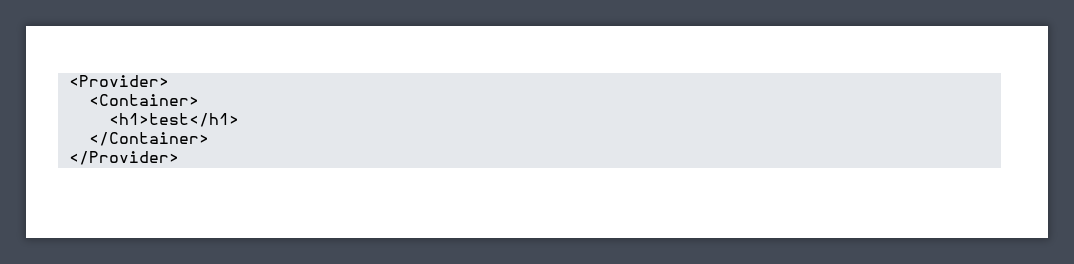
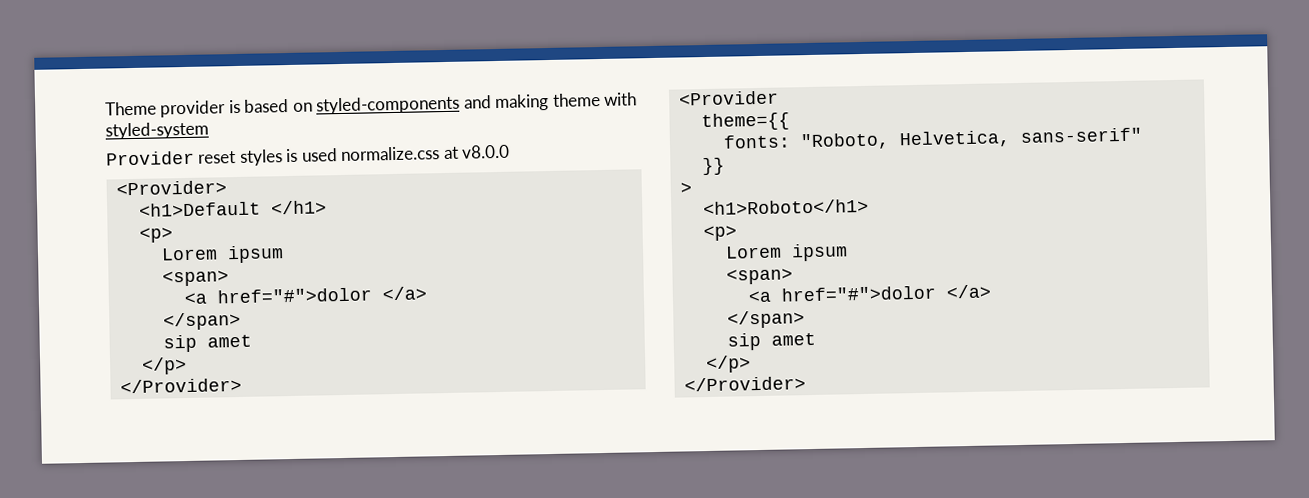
+ Theme provider is based on styled-components and making theme with styled-system
+ Provider reset styles is used normalize.css at v8.0.0
  <Provider>
- <Container>
- <h1>test</h1>
- </Container>
+ <h1>Default </h1>
+ <p>
+ Lorem ipsum
+ <span>
+ <a href="#">dolor </a>
+ </span>
+ sip amet
+ </p>
+ </Provider>
+ <Provider
+ theme={{
+ fonts: "Roboto, Helvetica, sans-serif"
+ }}
+ >
+ <h1>Roboto</h1>
+ <p>
+ Lorem ipsum
+ <span>
+ <a href="#">dolor </a>
+ </span>
+ sip amet
+ </p>

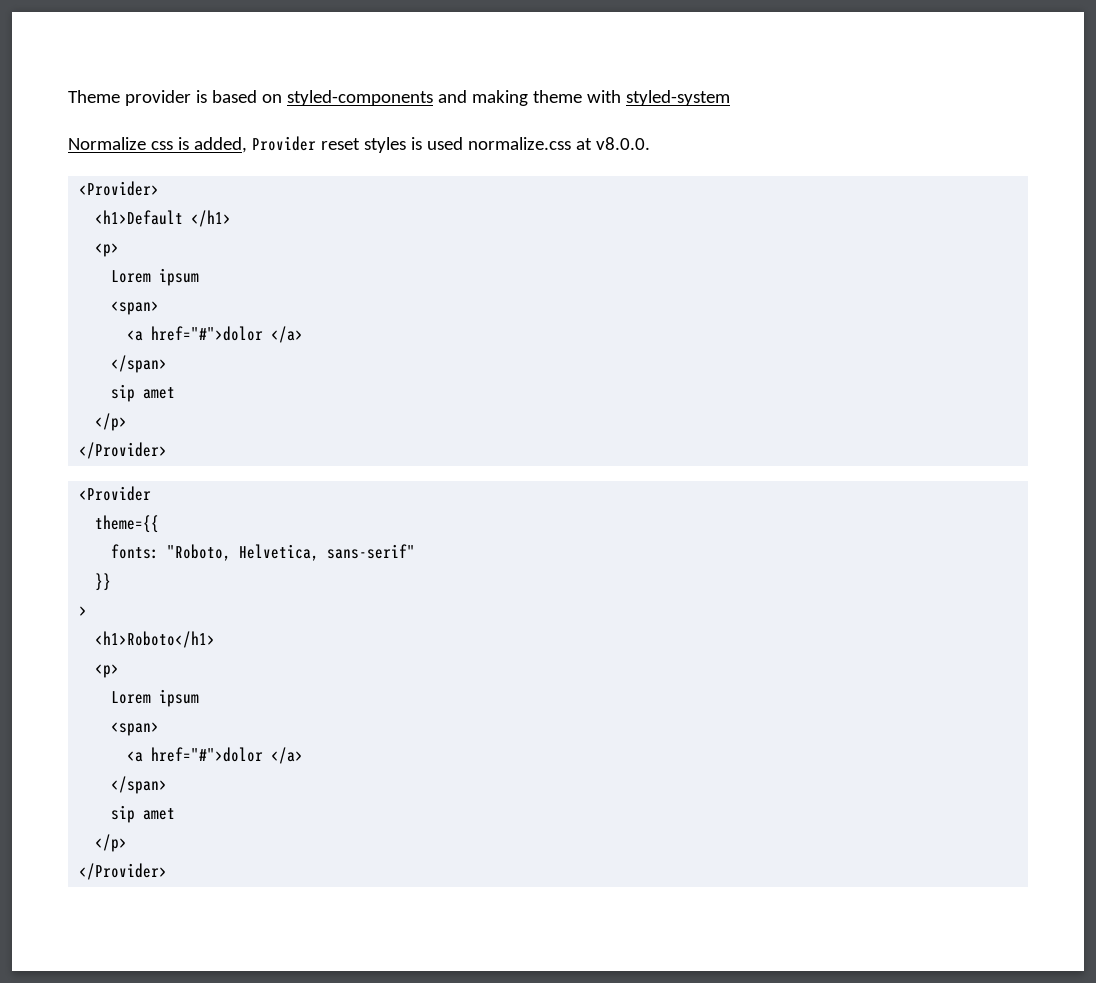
- Provider reset styles is used normalize.css at v8.0.0
+ Normalize css is added, Provider reset styles is used normalize.css at v8.0.0.

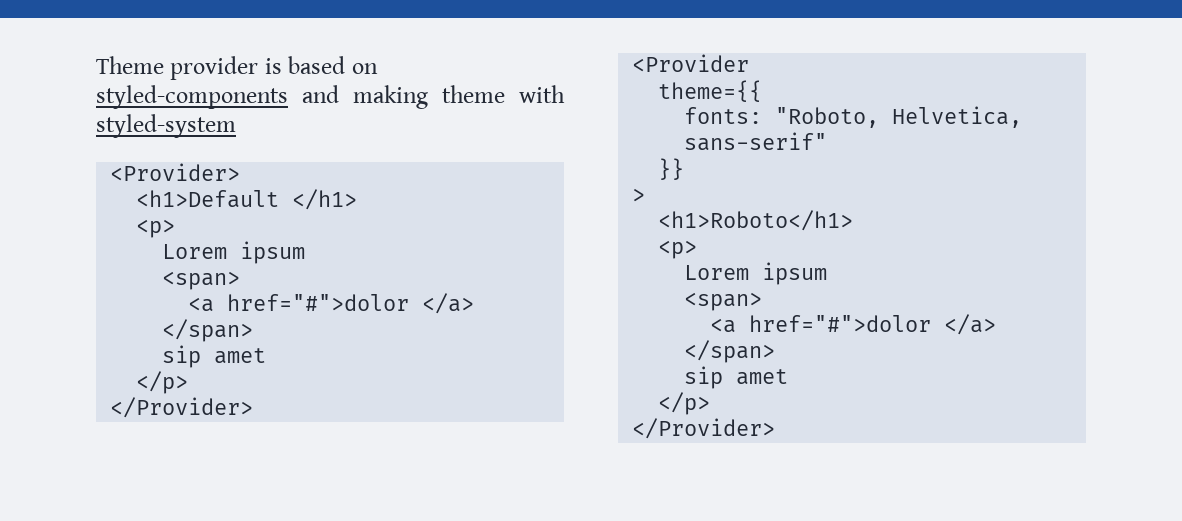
- Normalize css is added, Provider reset styles is used normalize.css at v8.0.0.

